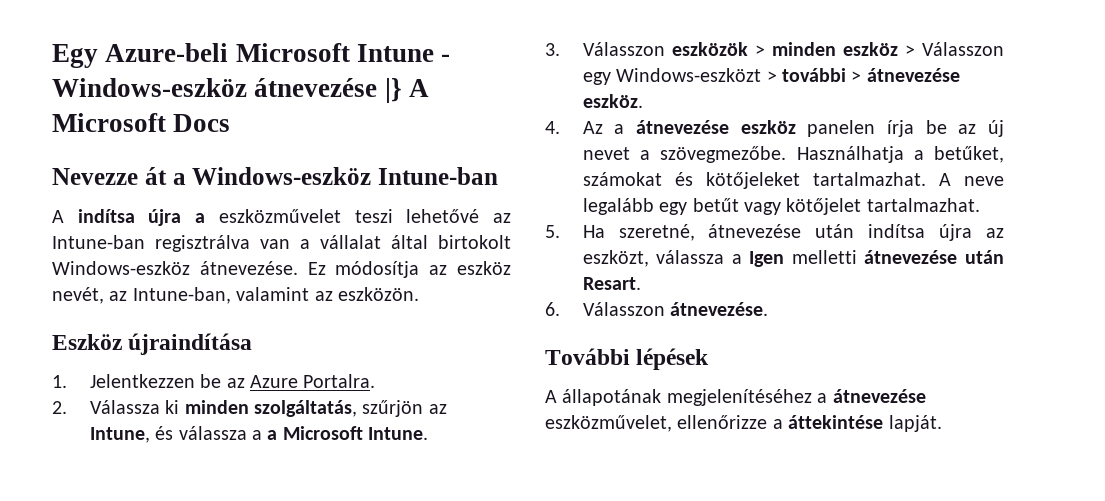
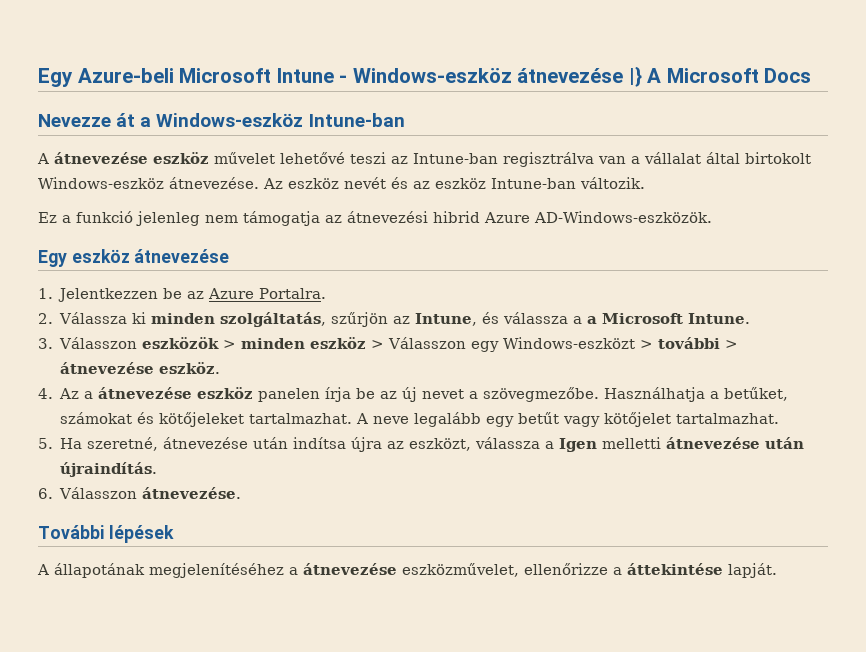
- A indítsa újra a eszközművelet teszi lehetővé az Intune-ban regisztrálva van a vállalat által birtokolt Windows-eszköz átnevezése.
+ A átnevezése eszköz művelet lehetővé teszi az Intune-ban regisztrálva van a vállalat által birtokolt Windows-eszköz átnevezése.
- Ez módosítja az eszköz nevét, az Intune-ban, valamint az eszközön.
- Eszköz újraindítása
+ Az eszköz nevét és az eszköz Intune-ban változik.
+ Ez a funkció jelenleg nem támogatja az átnevezési hibrid Azure AD-Windows-eszközök.
+ Egy eszköz átnevezése
- 5. Ha szeretné, átnevezése után indítsa újra az eszközt, válassza a Igen melletti átnevezése után Resart.
+ 5. Ha szeretné, átnevezése után indítsa újra az eszközt, válassza a Igen melletti átnevezése után újraindítás.

